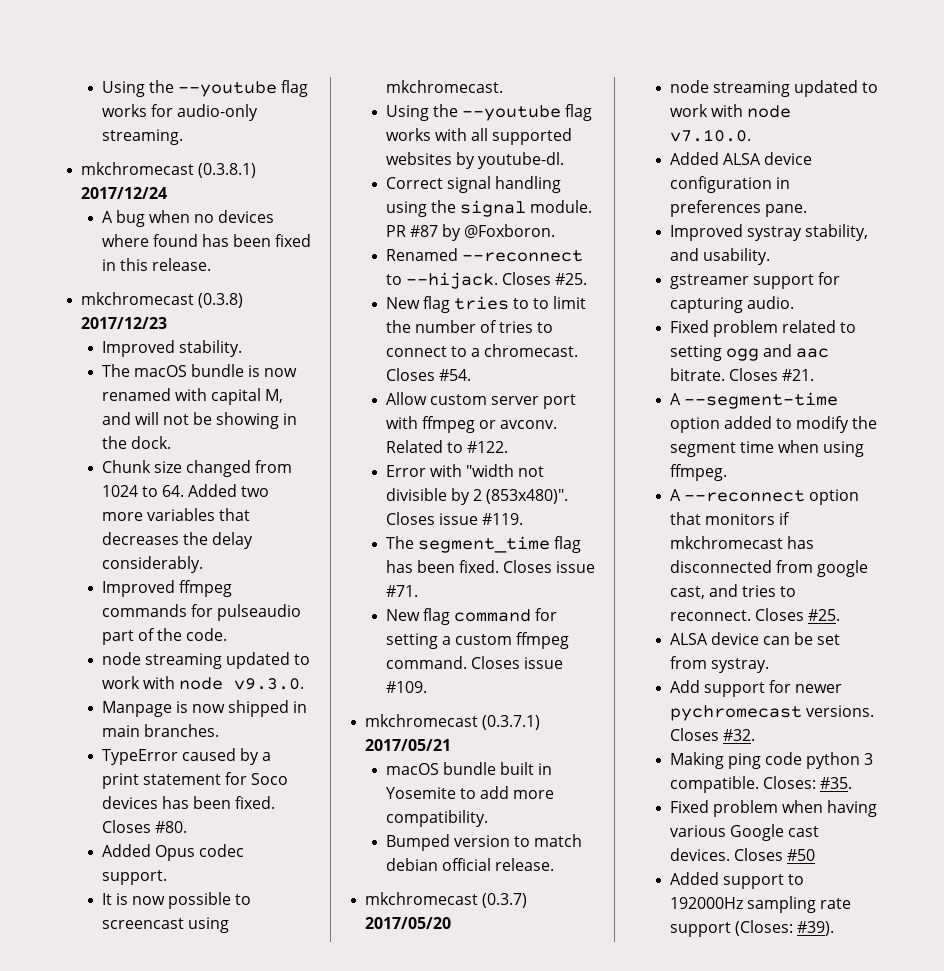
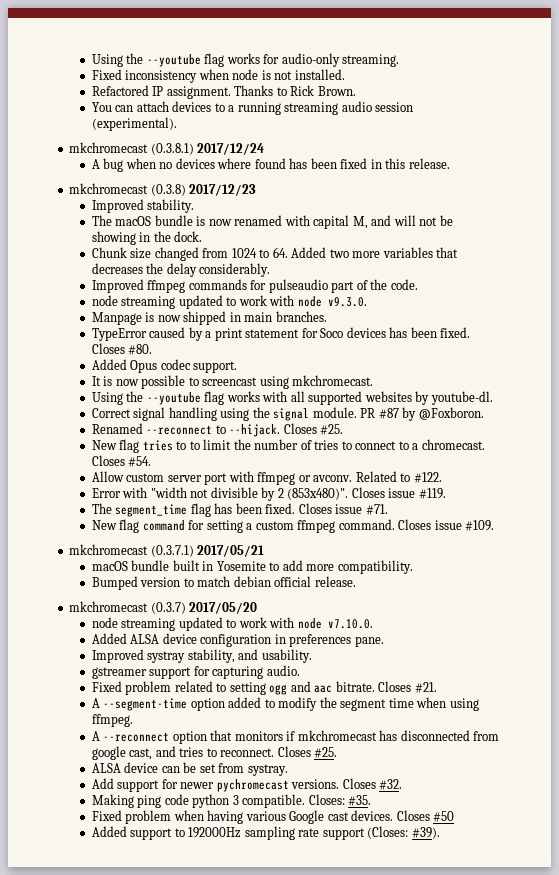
+ Fixed inconsistency when node is not installed.
+ Refactored IP assignment. Thanks to Rick Brown.
+ You can attach devices to a running streaming audio session (experimental).

